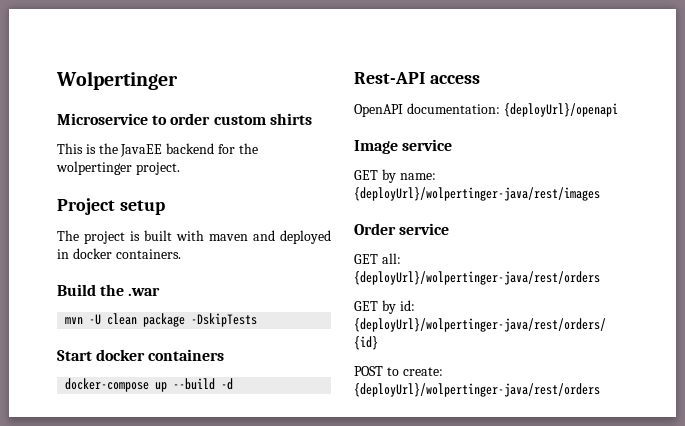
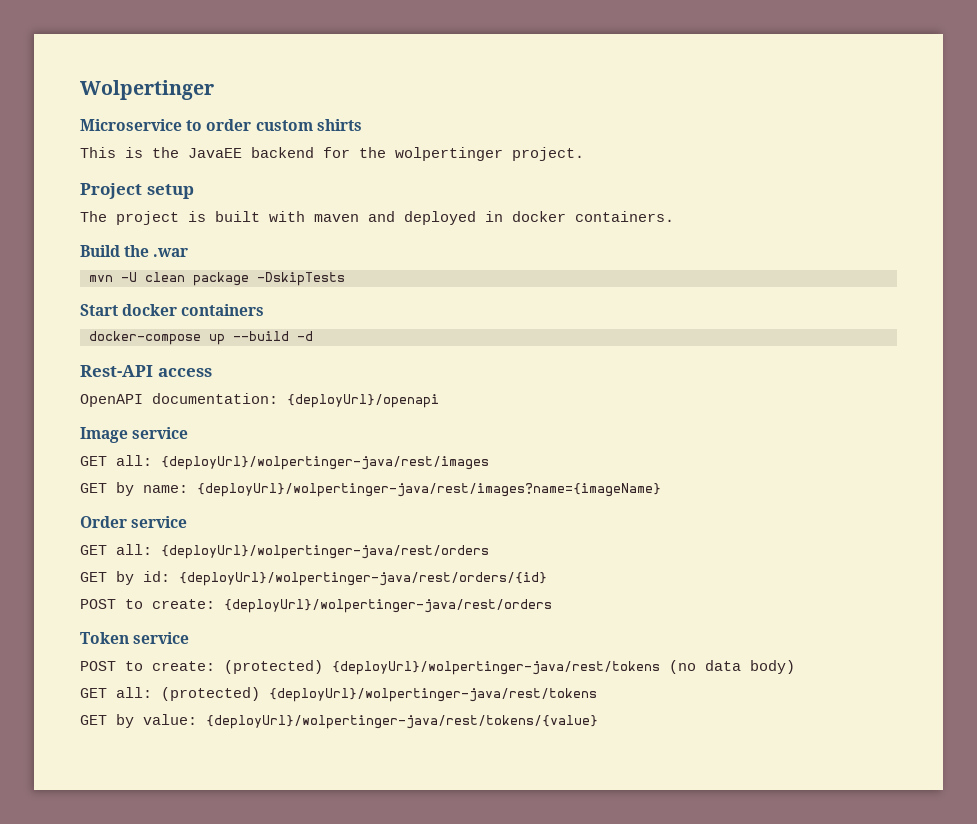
+ GET all: {deployUrl}/wolpertinger-java/rest/images
- GET by name: {deployUrl}/wolpertinger-java/rest/images
+ GET by name: {deployUrl}/wolpertinger-java/rest/images?name={imageName}
+ Token service
+ POST to create: (protected) {deployUrl}/wolpertinger-java/rest/tokens (no data body)
+ GET all: (protected) {deployUrl}/wolpertinger-java/rest/tokens
+ GET by value: {deployUrl}/wolpertinger-java/rest/tokens/{value}

